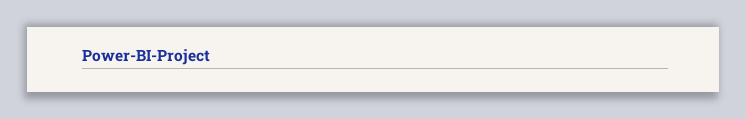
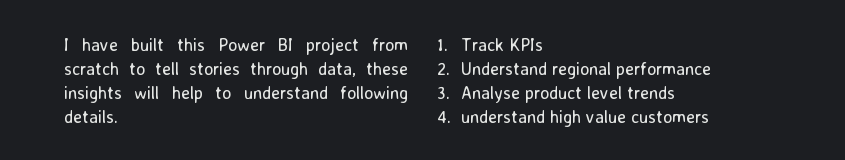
- Power-BI-Project
+ I have built this Power BI project from scratch to tell stories through data, these insights will help to understand following details.
+ 1. Track KPIs
+ 2. Understand regional performance
+ 3. Analyse product level trends
+ 4. understand high value customers

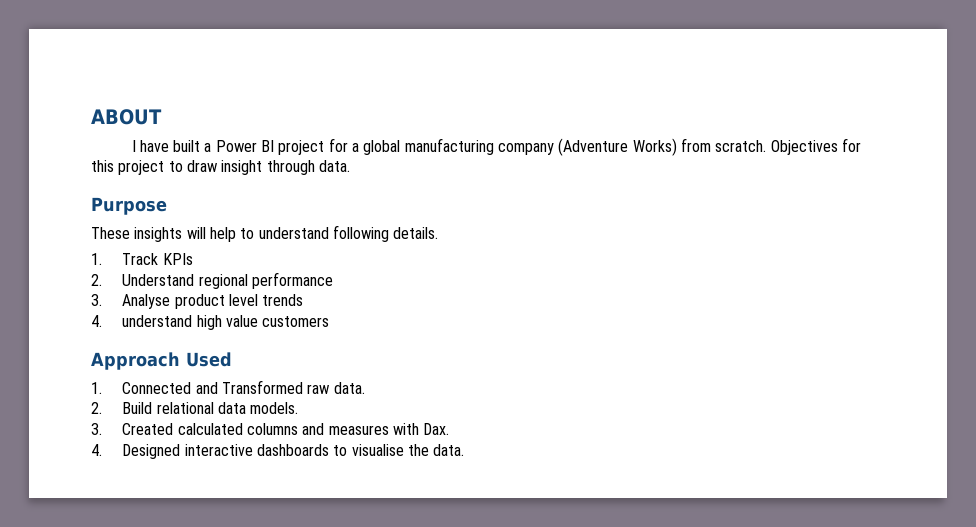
+ ABOUT
- I have built this Power BI project from scratch to tell stories through data, these insights will help to understand following details.
+ I have built a Power BI project for a global manufacturing company (Adventure Works) from scratch. Objectives for this project to draw insight through data.
+ Purpose
+ These insights will help to understand following details.
+ Approach Used
+ 1. Connected and Transformed raw data.
+ 2. Build relational data models.
+ 3. Created calculated columns and measures with Dax.
+ 4. Designed interactive dashboards to visualise the data.

